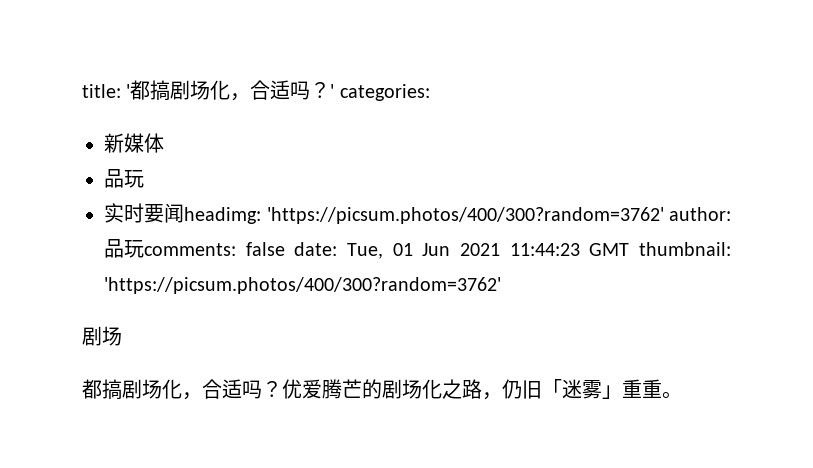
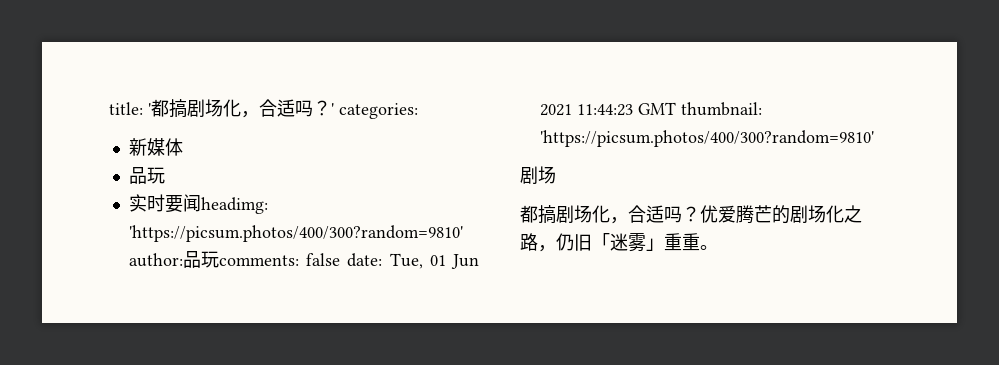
- 实时要闻headimg: 'https://picsum.photos/400/300?random=3762' author:品玩comments: false date: Tue, 01 Jun 2021 11:44:23 GMT thumbnail: 'https://picsum.photos/400/300?random=3762'
+ 实时要闻headimg: 'https://picsum.photos/400/300?random=9810' author:品玩comments: false date: Tue, 01 Jun 2021 11:44:23 GMT thumbnail: 'https://picsum.photos/400/300?random=9810'

